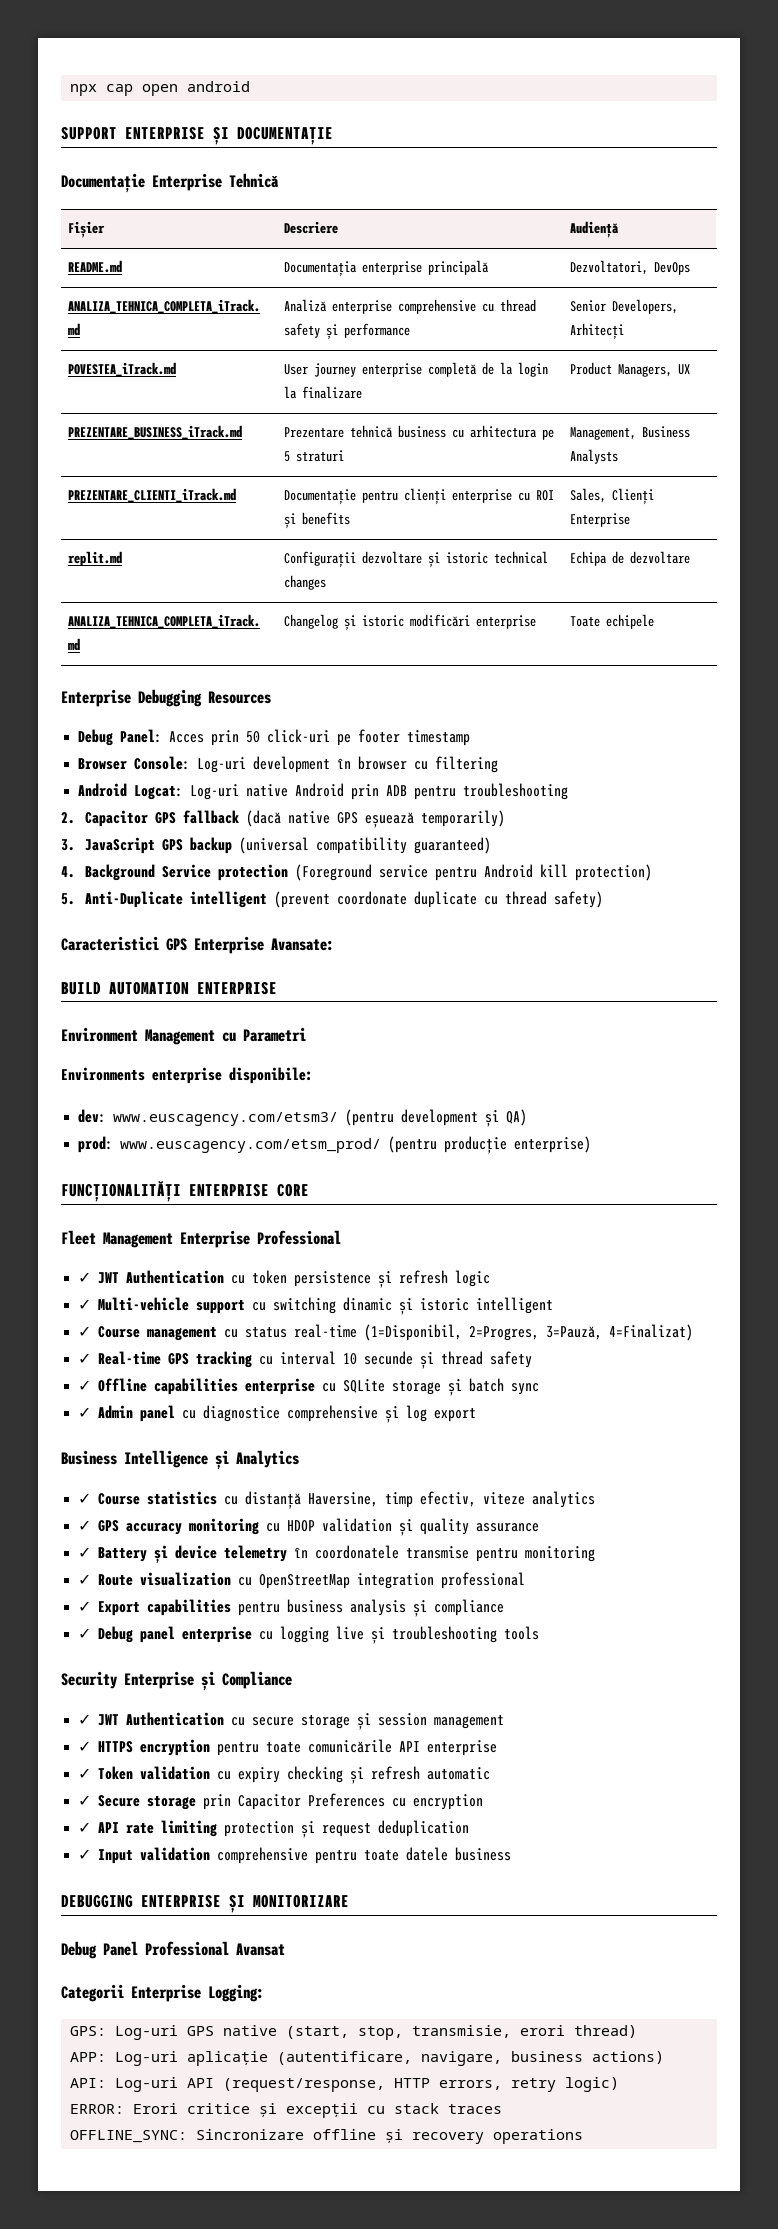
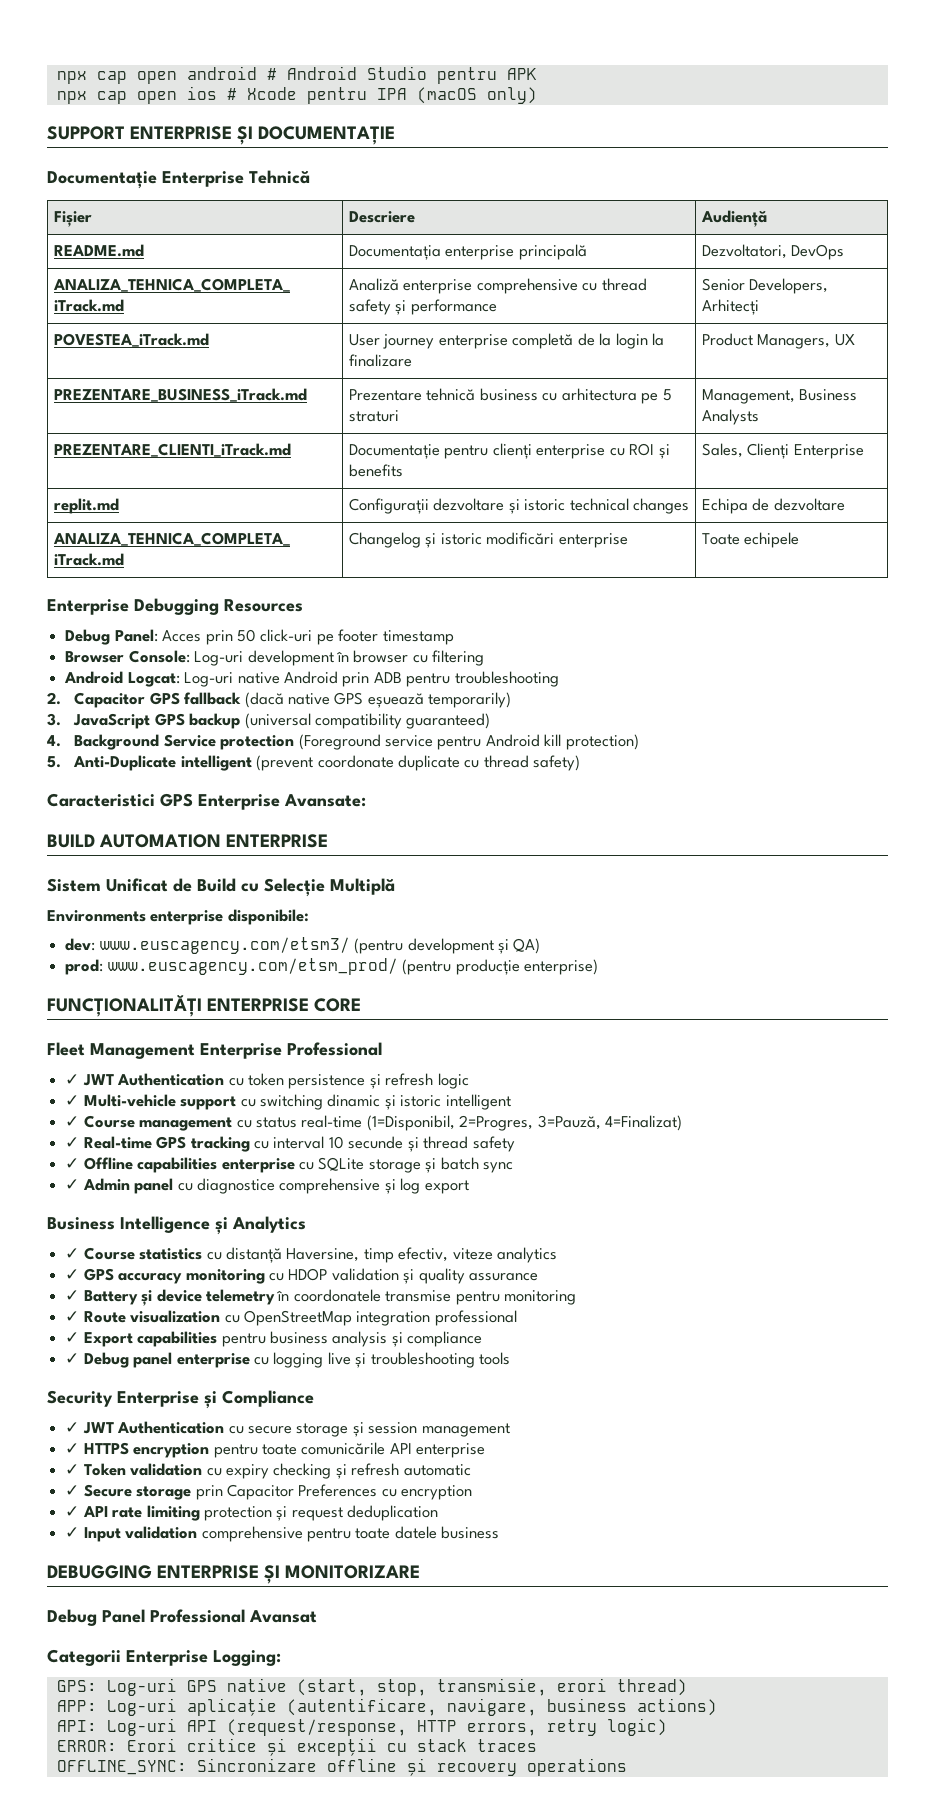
- npx cap open android
+ npx cap open android # Android Studio pentru APK
+ npx cap open ios # Xcode pentru IPA (macOS only)
- Environment Management cu Parametri
+ Sistem Unificat de Build cu Selecție Multiplă

